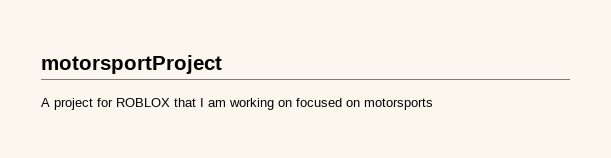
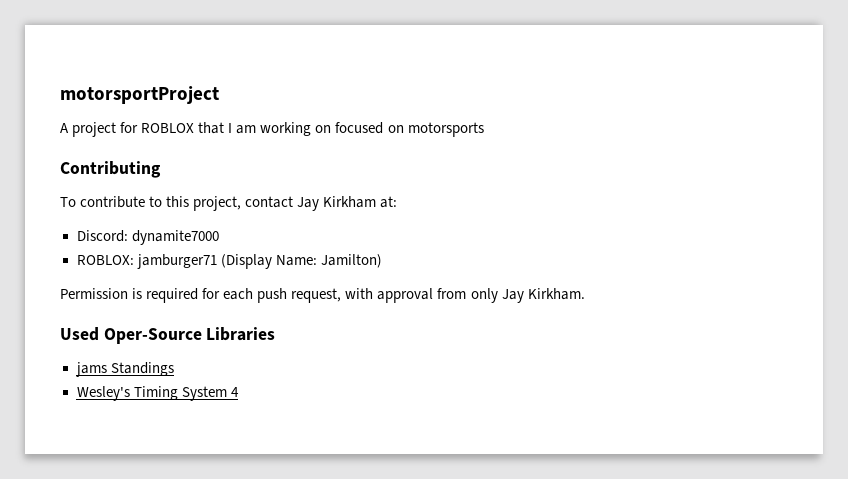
+ Contributing
+ To contribute to this project, contact Jay Kirkham at:
+ Discord: dynamite7000
+ ROBLOX: jamburger71 (Display Name: Jamilton)
+ Permission is required for each push request, with approval from only Jay Kirkham.
+ Used Oper-Source Libraries
+ jams Standings
+ Wesley's Timing System 4

